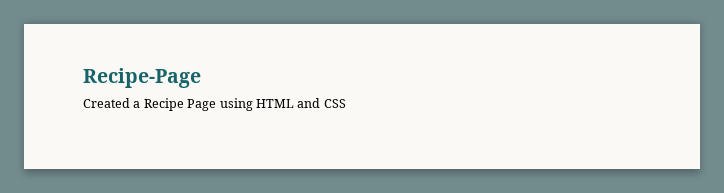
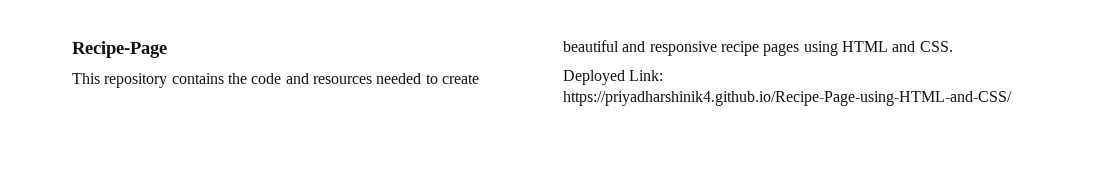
- Created a Recipe Page using HTML and CSS
+ This repository contains the code and resources needed to create beautiful and responsive recipe pages using HTML and CSS.
+ Deployed Link: https://priyadharshinik4.github.io/Recipe-Page-using-HTML-and-CSS/

